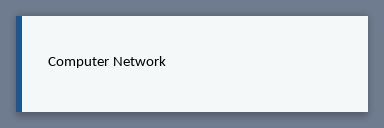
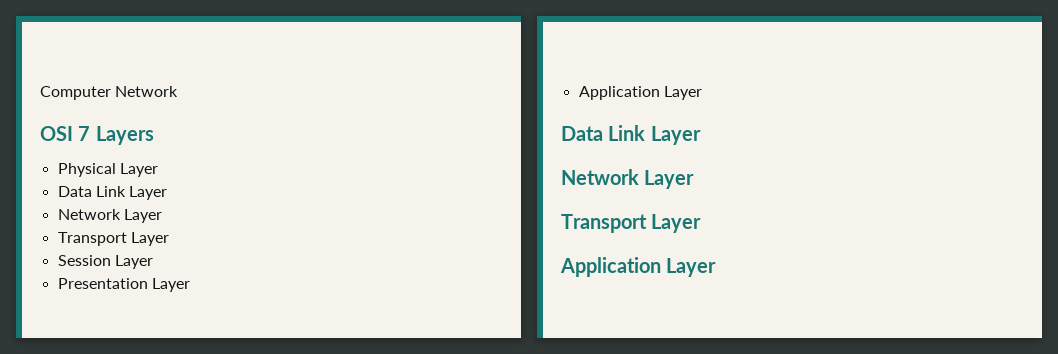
+ OSI 7 Layers
+ Physical Layer
+ Data Link Layer
+ Network Layer
+ Transport Layer
+ Session Layer
+ Presentation Layer
+ Application Layer
+ Data Link Layer
+ Network Layer
+ Transport Layer
+ Application Layer

